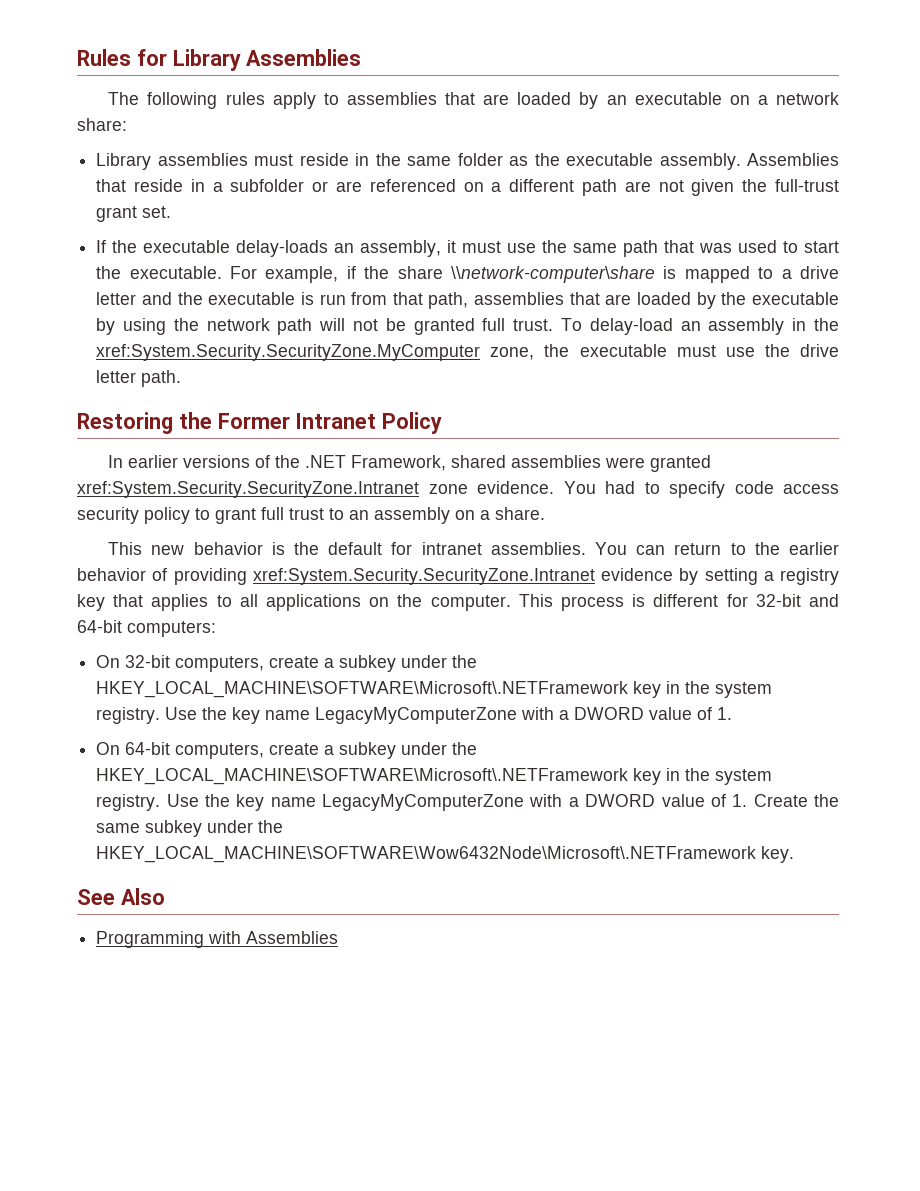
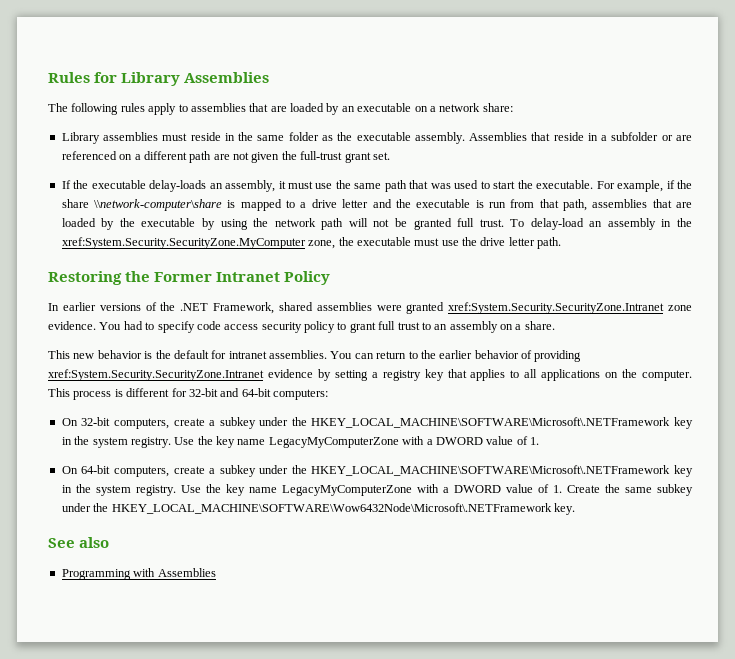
- See Also
+ See also

